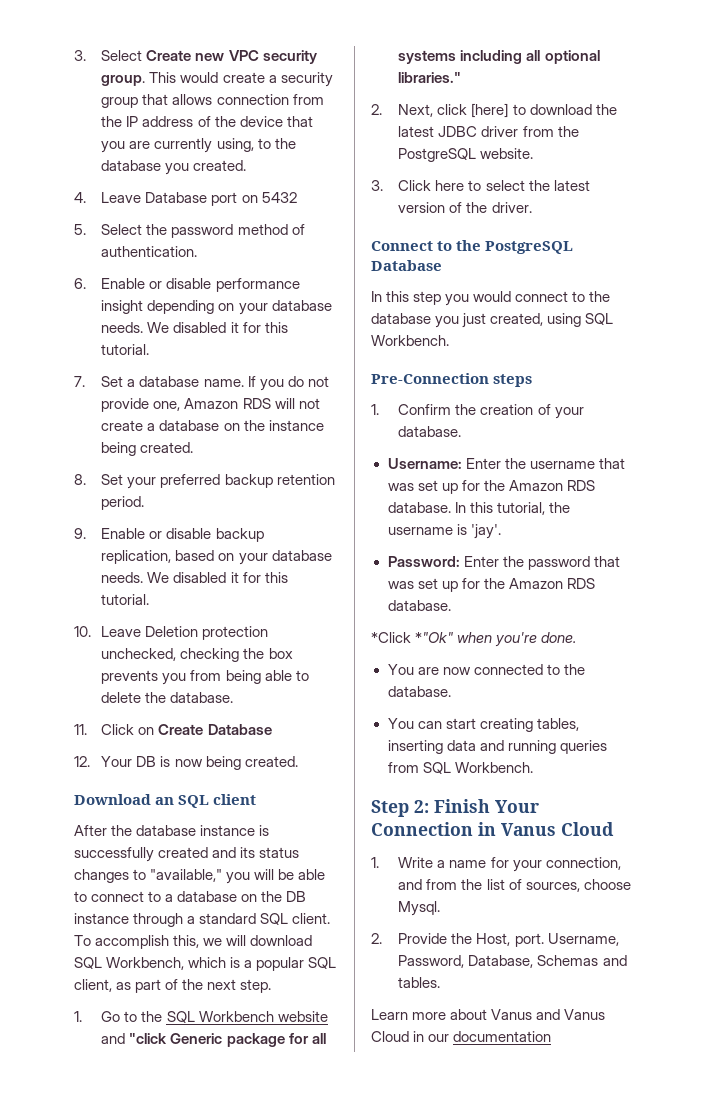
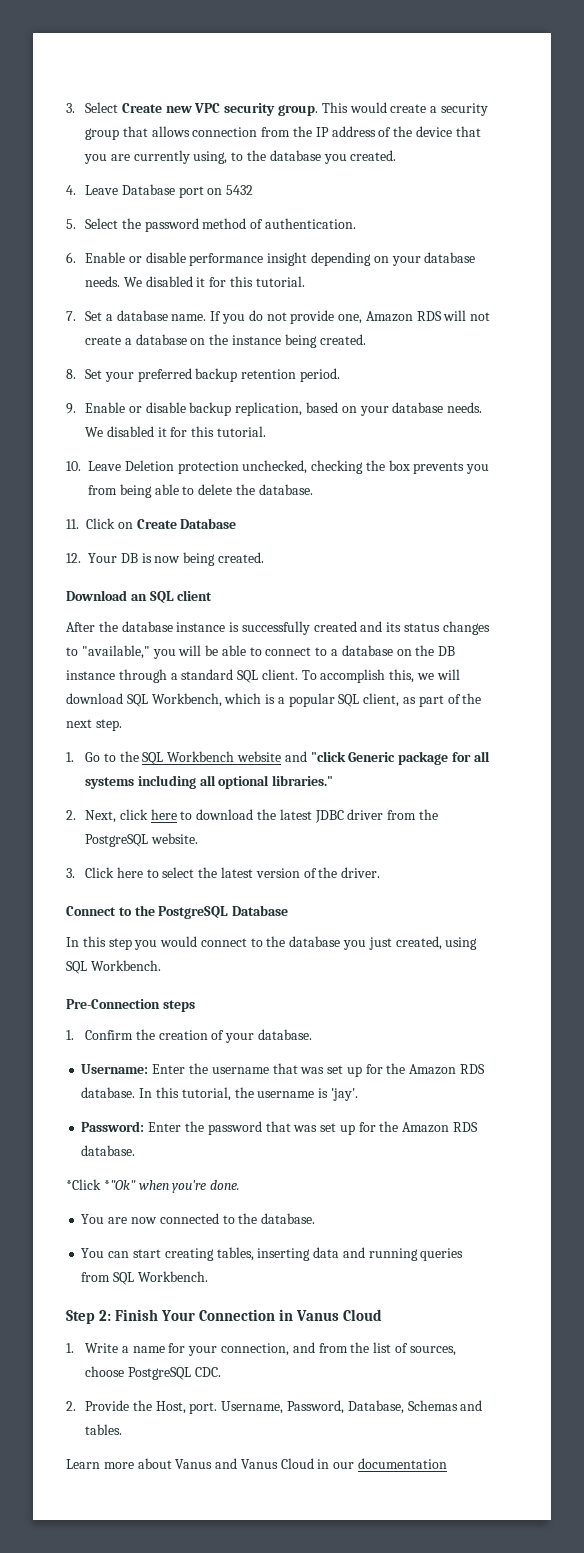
- 2. Next, click [here] to download the latest JDBC driver from the PostgreSQL website.
+ 2. Next, click here to download the latest JDBC driver from the PostgreSQL website.
- 1. Write a name for your connection, and from the list of sources, choose Mysql.
+ 1. Write a name for your connection, and from the list of sources, choose PostgreSQL CDC.

